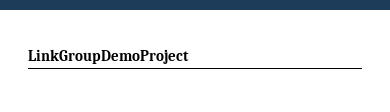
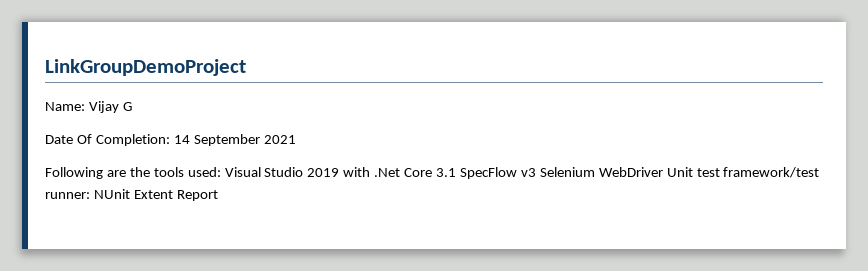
+ Name: Vijay G
+ Date Of Completion: 14 September 2021
+ Following are the tools used: Visual Studio 2019 with .Net Core 3.1 SpecFlow v3 Selenium WebDriver Unit test framework/test runner: NUnit Extent Report

